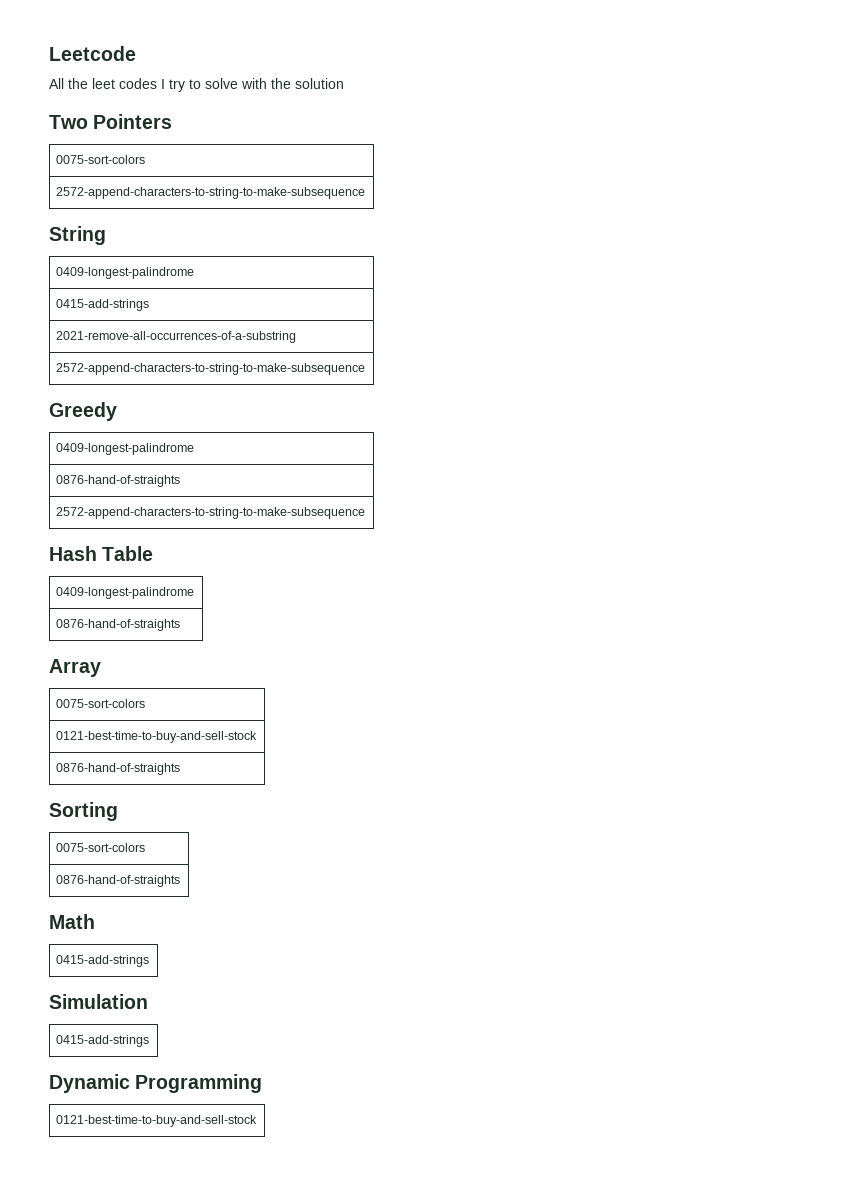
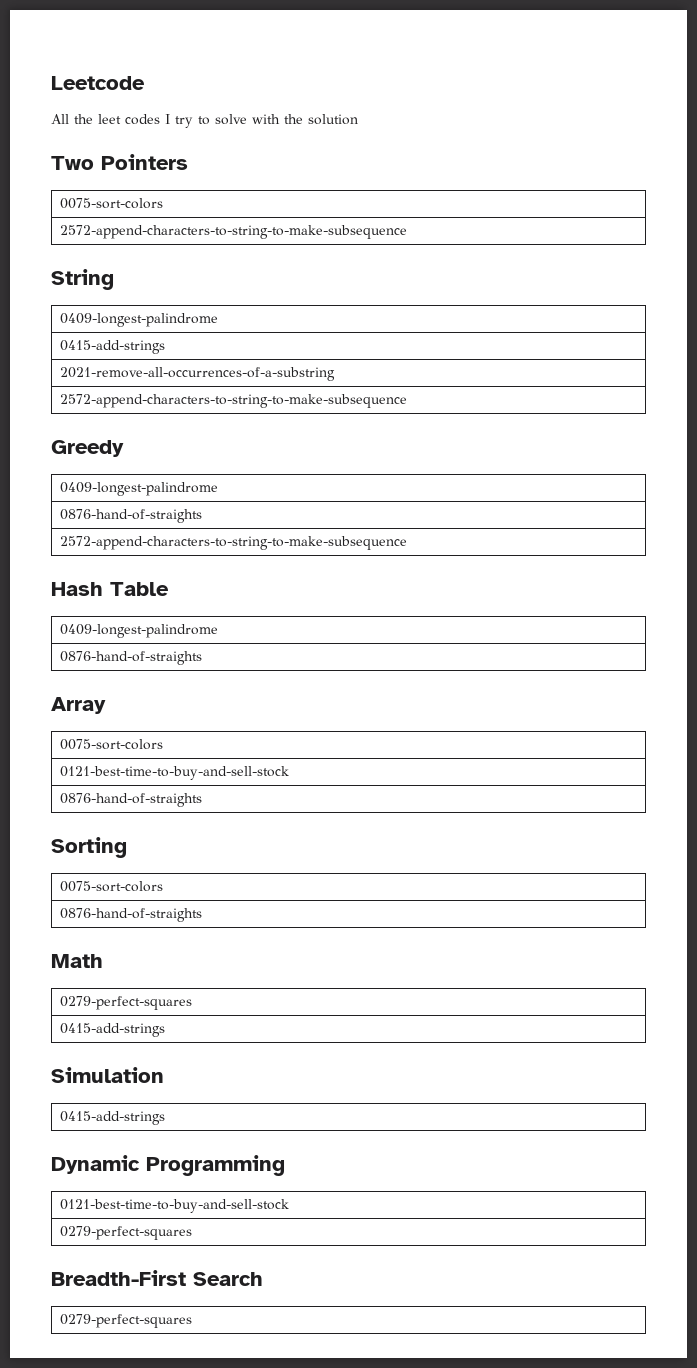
  Math
+ 0279-perfect-squares
  Dynamic Programming
  0121-best-time-to-buy-and-sell-stock
+ 0279-perfect-squares
+ Breadth-First Search
+ 0279-perfect-squares

